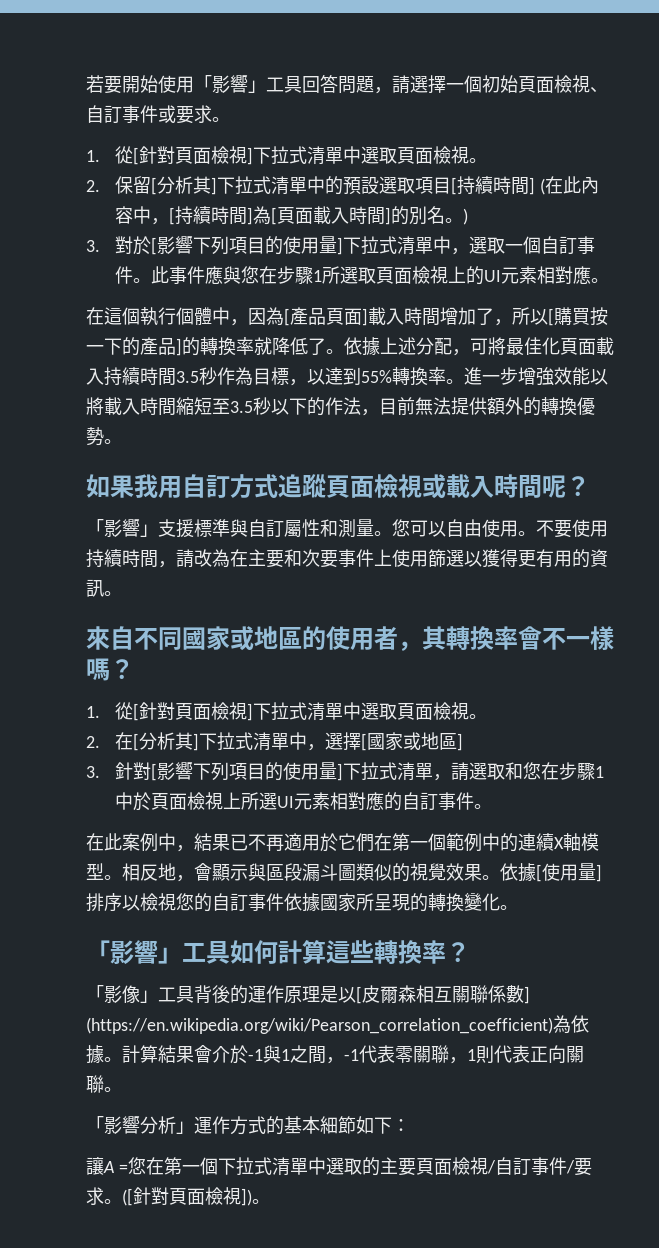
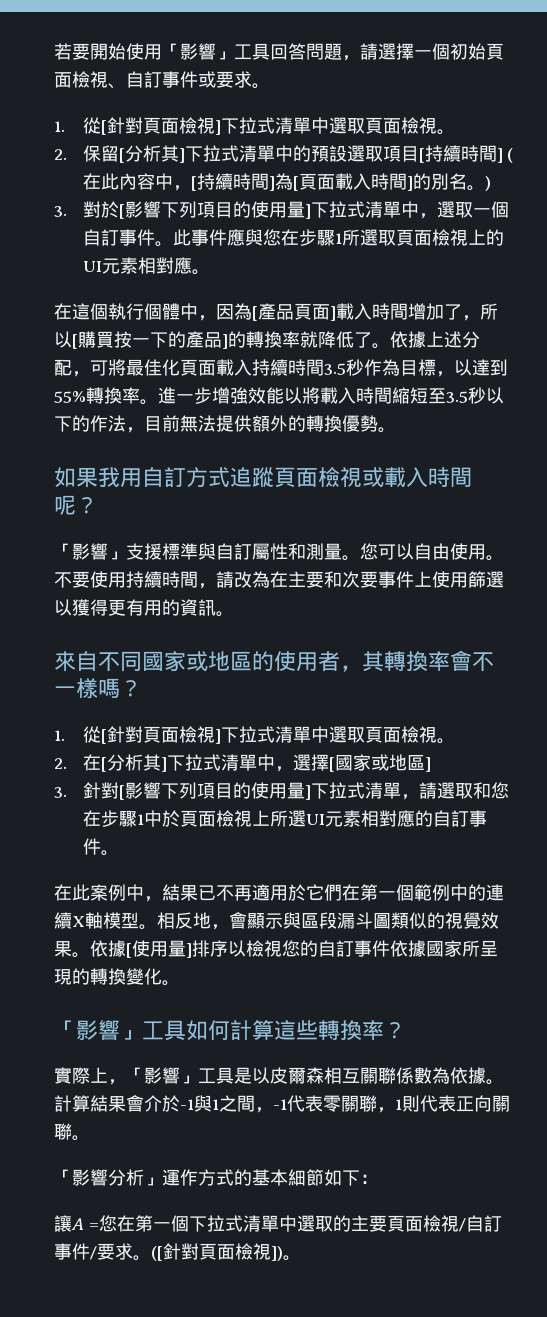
- 「影像」工具背後的運作原理是以[皮爾森相互關聯係數] (https://en.wikipedia.org/wiki/Pearson_correlation_coefficient)為依據。
+ 實際上，「影響」工具是以皮爾森相互關聯係數為依據。

